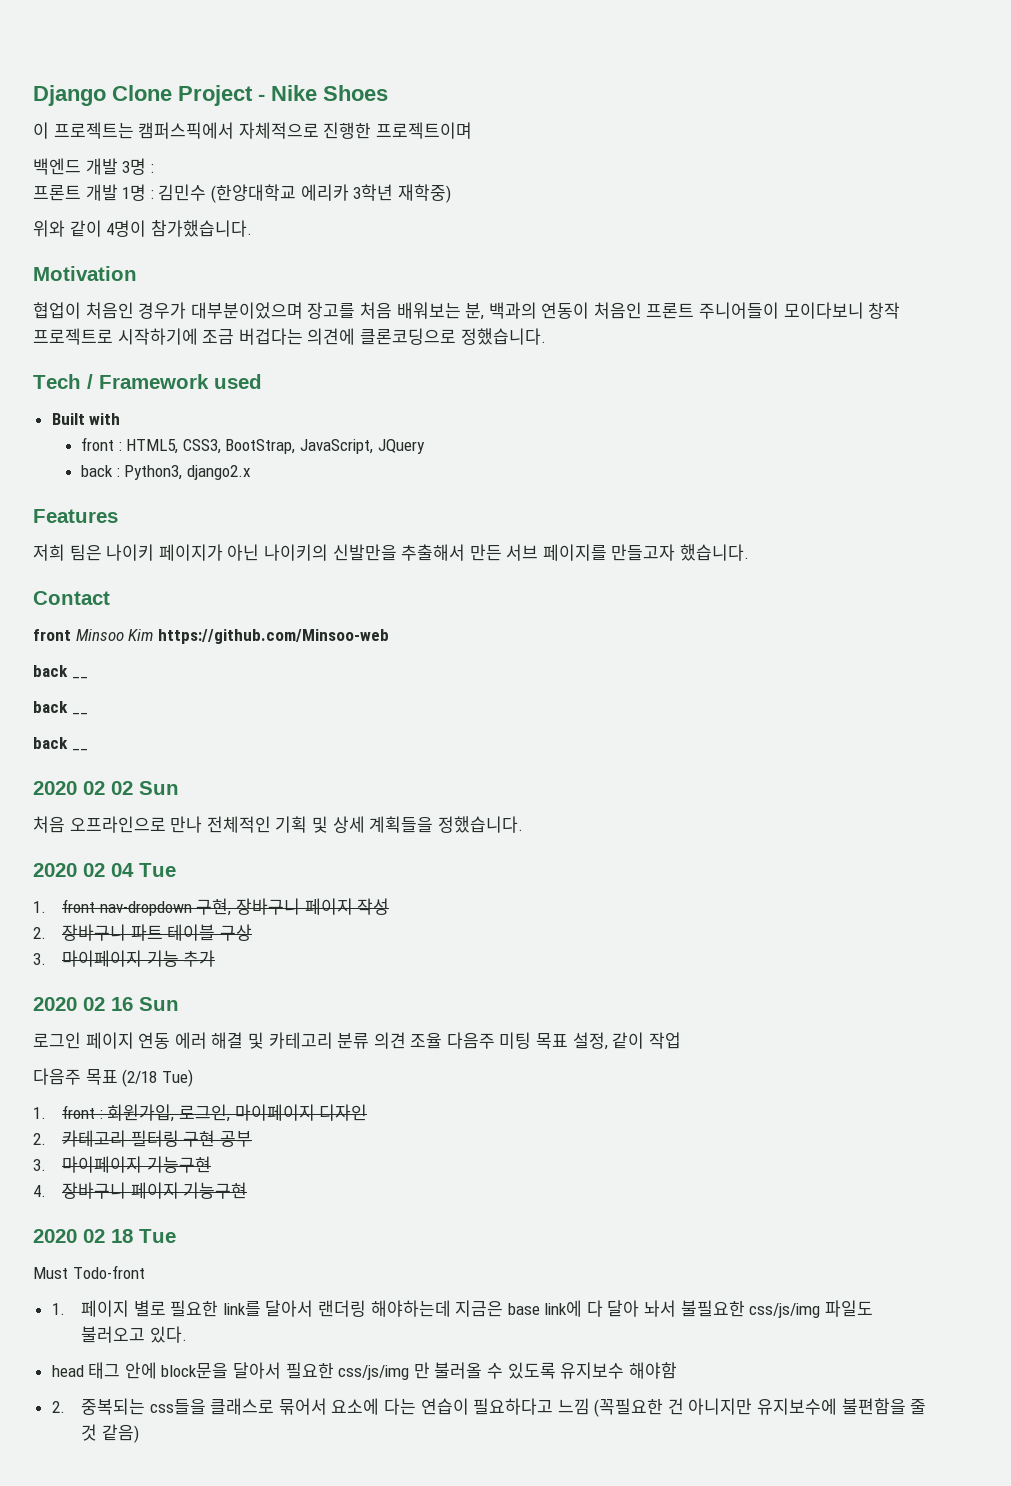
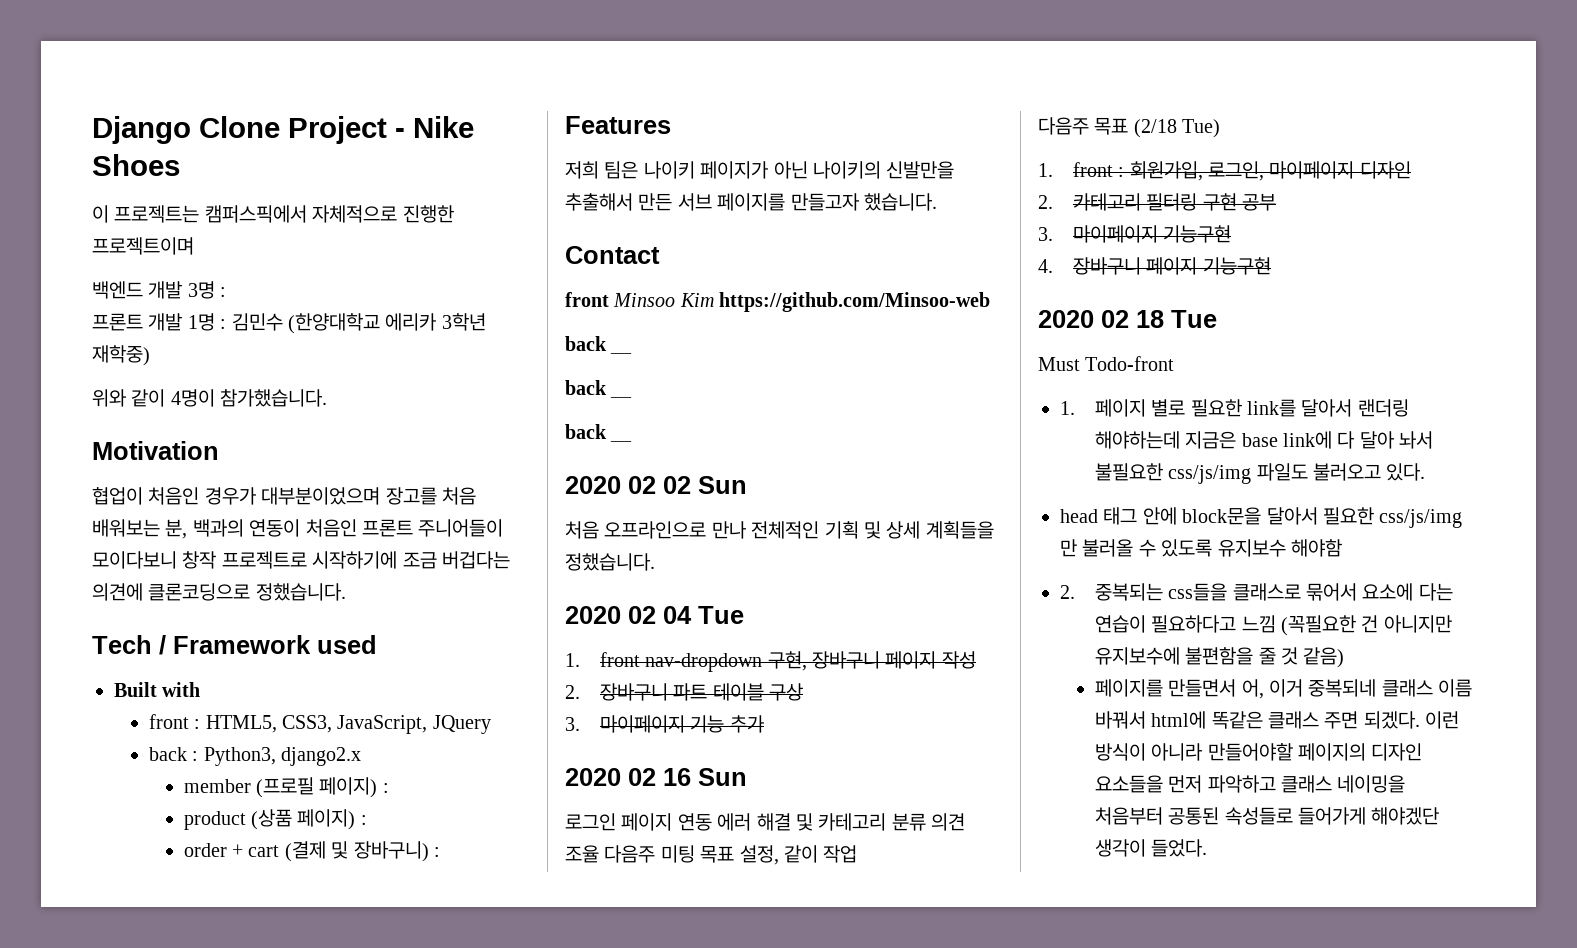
- front : HTML5, CSS3, BootStrap, JavaScript, JQuery
+ front : HTML5, CSS3, JavaScript, JQuery
+ member (프로필 페이지) :
+ product (상품 페이지) :
+ order + cart (결제 및 장바구니) :
+ 페이지를 만들면서 어, 이거 중복되네 클래스 이름 바꿔서 html에 똑같은 클래스 주면 되겠다. 이런 방식이 아니라 만들어야할 페이지의 디자인 요소들을 먼저 파악하고 클래스 네이밍을 처음부터 공통된 속성들로 들어가게 해야겠단 생각이 들었다.

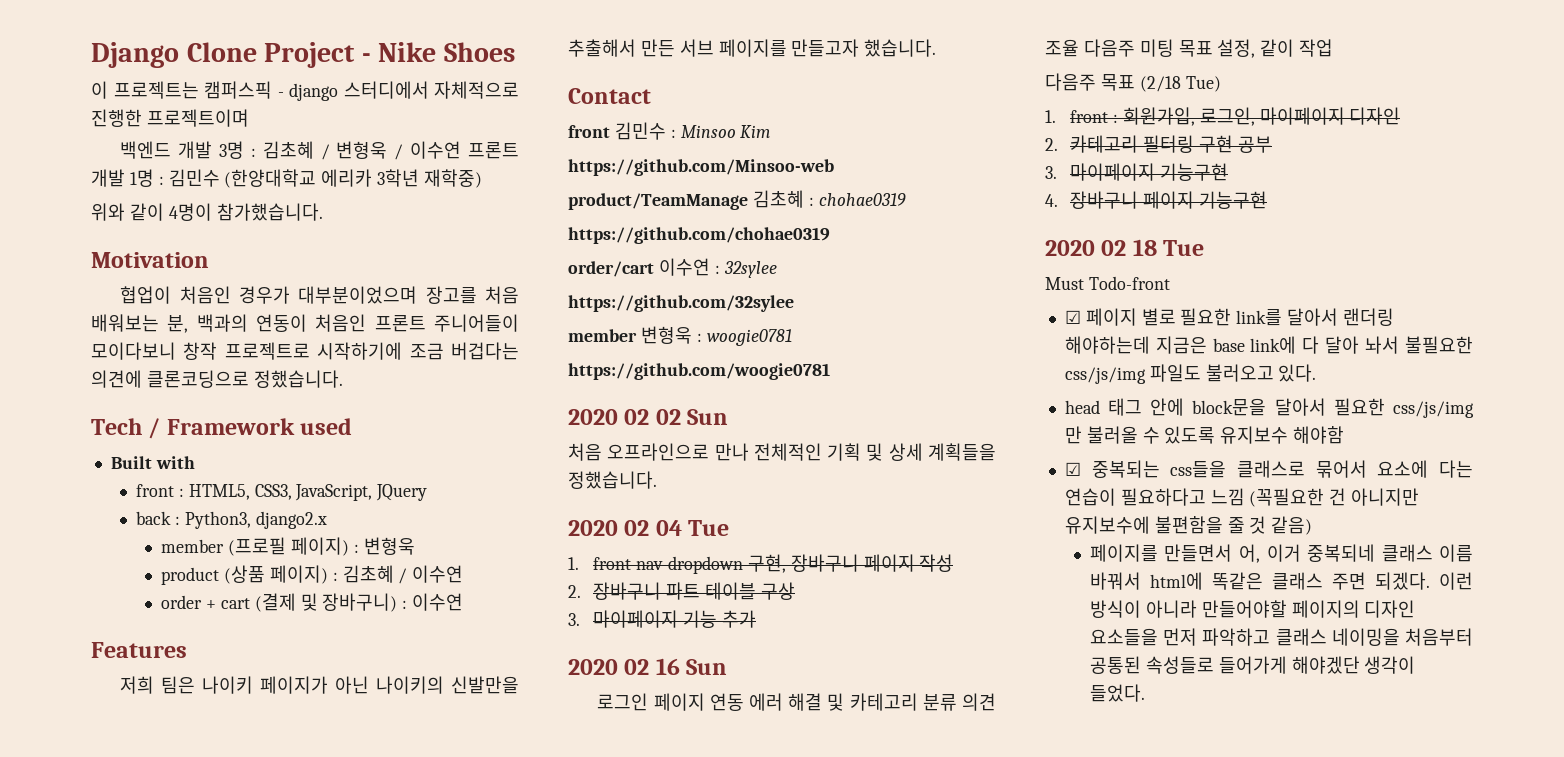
- 이 프로젝트는 캠퍼스픽에서 자체적으로 진행한 프로젝트이며
+ 이 프로젝트는 캠퍼스픽 - django 스터디에서 자체적으로 진행한 프로젝트이며
- 백엔드 개발 3명 :
- 프론트 개발 1명 : 김민수 (한양대학교 에리카 3학년 재학중)
+ 백엔드 개발 3명 : 김초혜 / 변형욱 / 이수연 프론트 개발 1명 : 김민수 (한양대학교 에리카 3학년 재학중)
- member (프로필 페이지) :
+ member (프로필 페이지) : 변형욱
- product (상품 페이지) :
+ product (상품 페이지) : 김초혜 / 이수연
- order + cart (결제 및 장바구니) :
+ order + cart (결제 및 장바구니) : 이수연
- front Minsoo Kim https://github.com/Minsoo-web
- back __
- back __
- back __
+ front 김민수 : Minsoo Kim
+ https://github.com/Minsoo-web
+ product/TeamManage 김초혜 : chohae0319
+ https://github.com/chohae0319
+ order/cart 이수연 : 32sylee
+ https://github.com/32sylee
+ member 변형욱 : woogie0781
+ https://github.com/woogie0781
- 1. 페이지 별로 필요한 link를 달아서 랜더링 해야하는데 지금은 base link에 다 달아 놔서 불필요한 css/js/img 파일도 불러오고 있다.
+ ☑ 페이지 별로 필요한 link를 달아서 랜더링 해야하는데 지금은 base link에 다 달아 놔서 불필요한 css/js/img 파일도 불러오고 있다.
- 2. 중복되는 css들을 클래스로 묶어서 요소에 다는 연습이 필요하다고 느낌 (꼭필요한 건 아니지만 유지보수에 불편함을 줄 것 같음)
+ ☑ 중복되는 css들을 클래스로 묶어서 요소에 다는 연습이 필요하다고 느낌 (꼭필요한 건 아니지만 유지보수에 불편함을 줄 것 같음)

